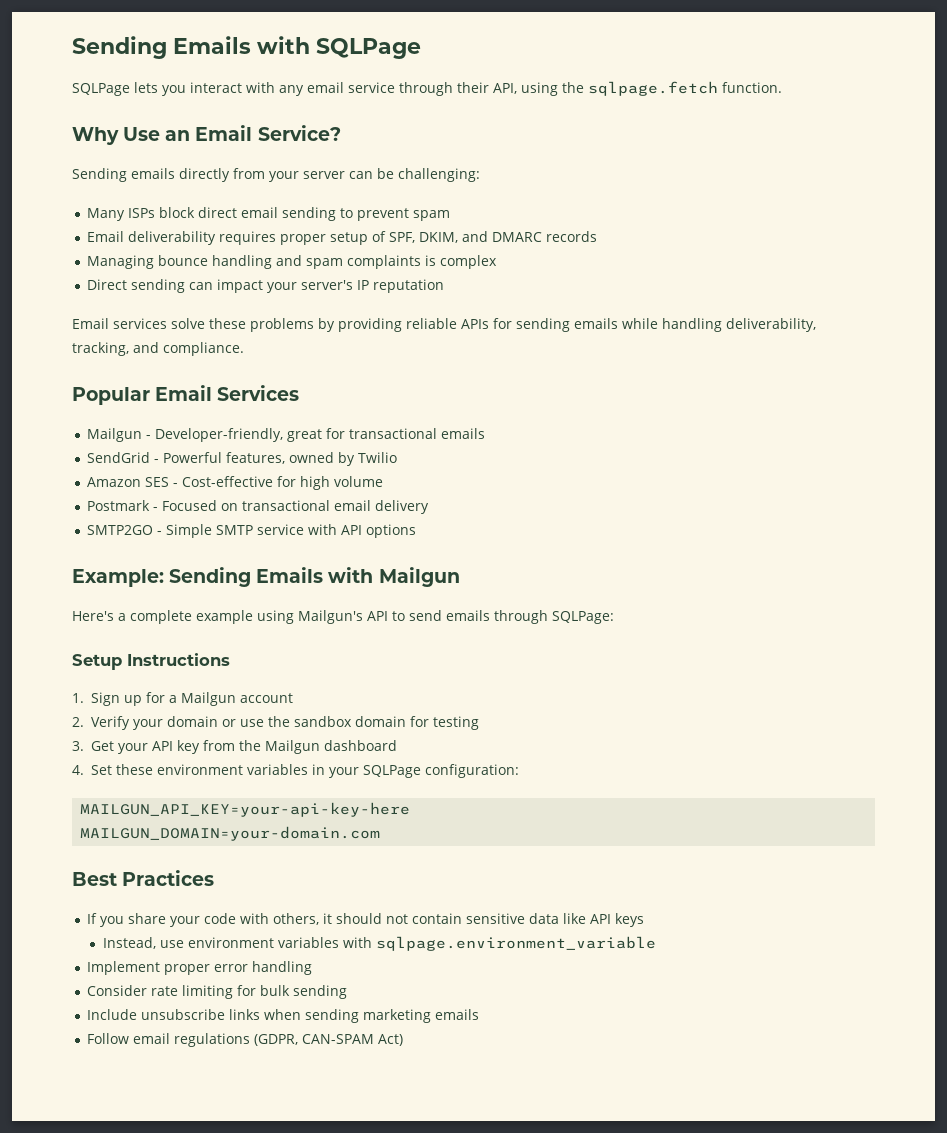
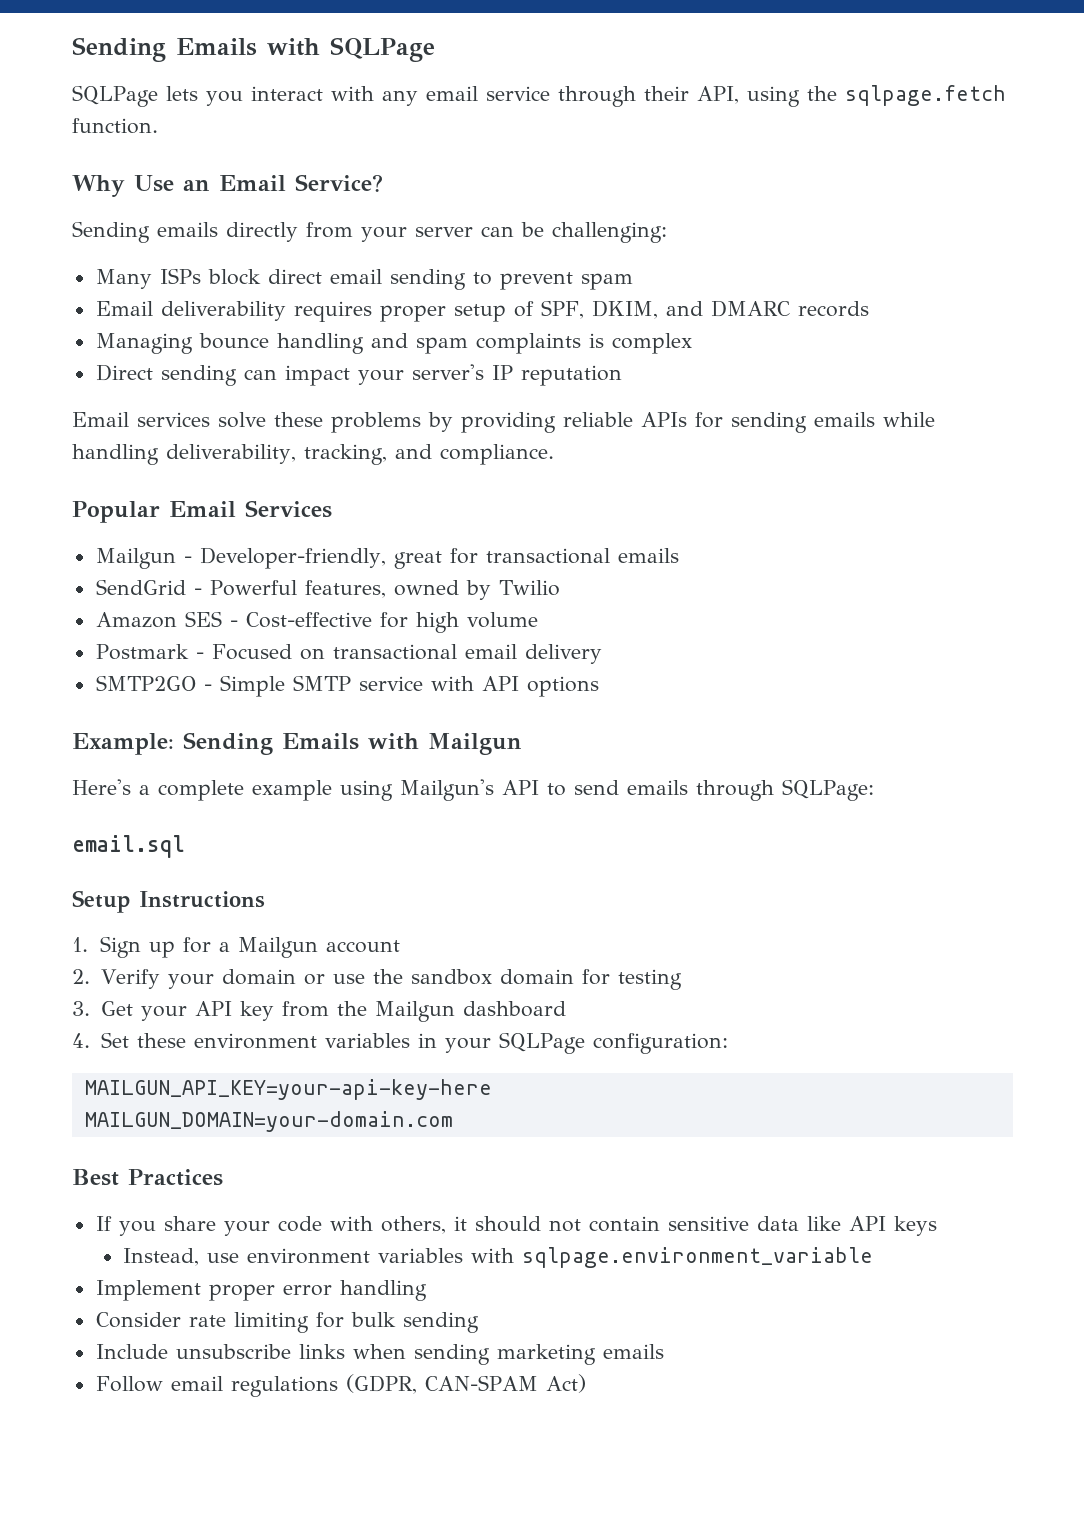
+ email.sql

